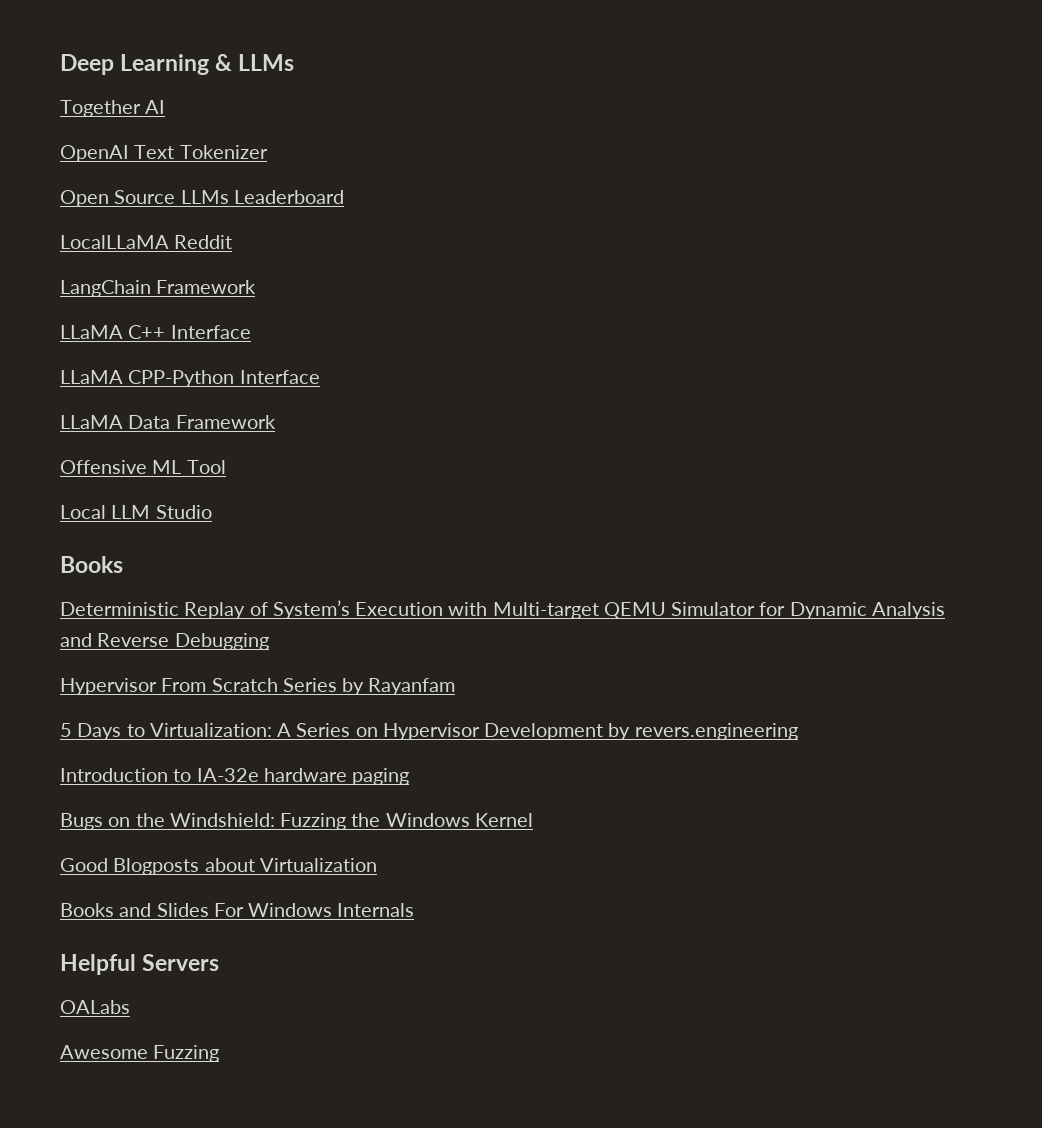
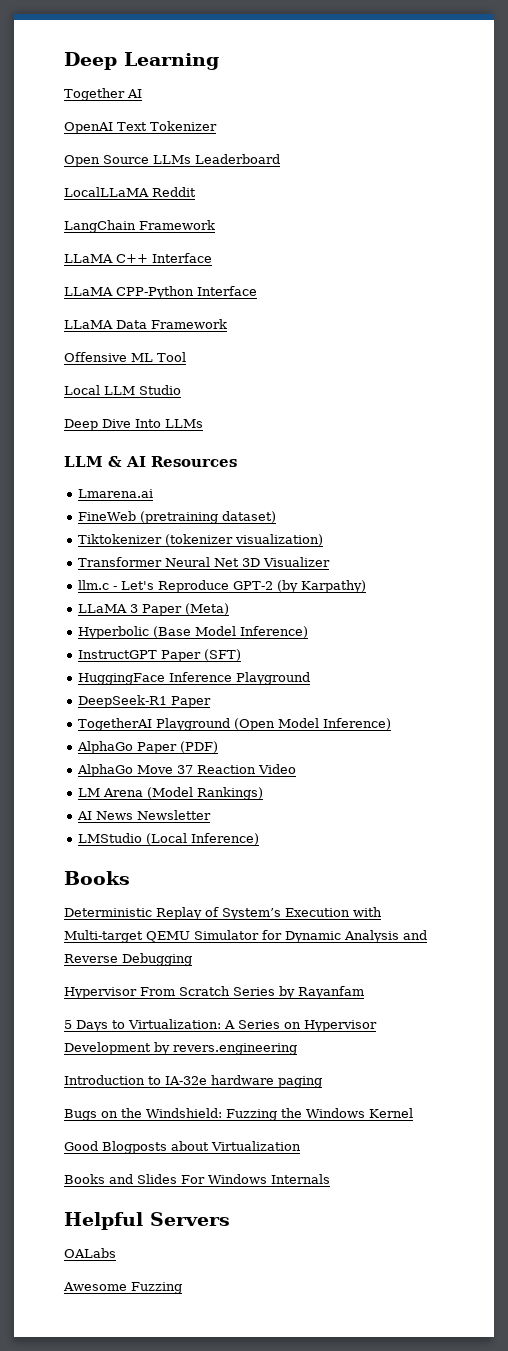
- Deep Learning & LLMs
+ Deep Learning
+ Deep Dive Into LLMs
+ LLM & AI Resources
+ Lmarena.ai
+ FineWeb (pretraining dataset)
+ Tiktokenizer (tokenizer visualization)
+ Transformer Neural Net 3D Visualizer
+ llm.c - Let's Reproduce GPT-2 (by Karpathy)
+ LLaMA 3 Paper (Meta)
+ Hyperbolic (Base Model Inference)
+ InstructGPT Paper (SFT)
+ HuggingFace Inference Playground
+ DeepSeek-R1 Paper
+ TogetherAI Playground (Open Model Inference)
+ AlphaGo Paper (PDF)
+ AlphaGo Move 37 Reaction Video
+ LM Arena (Model Rankings)
+ AI News Newsletter
+ LMStudio (Local Inference)

